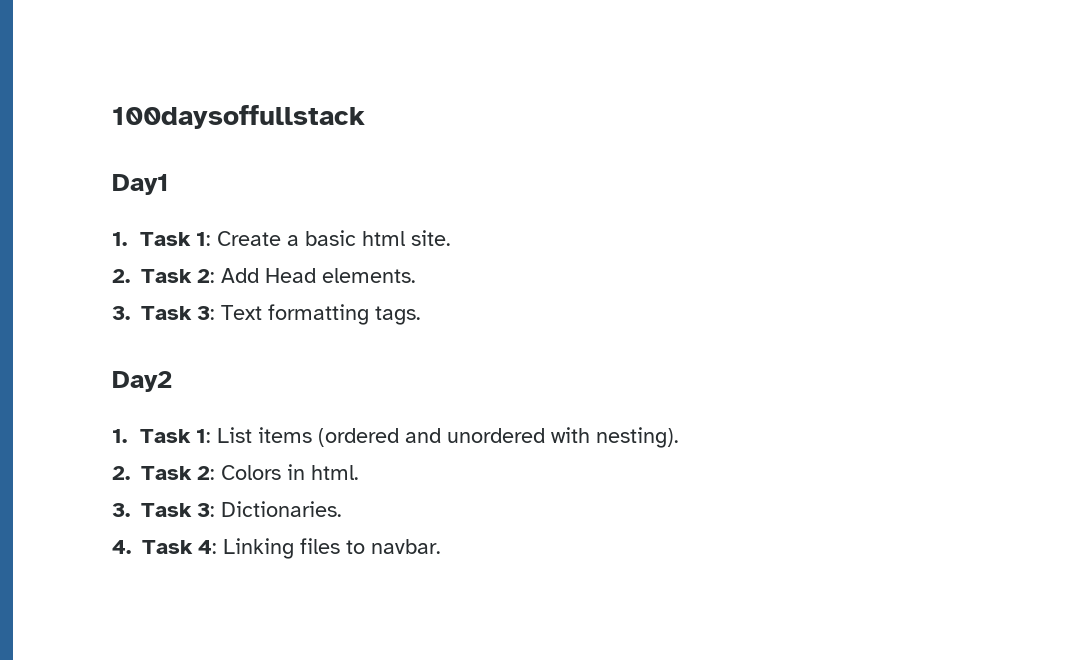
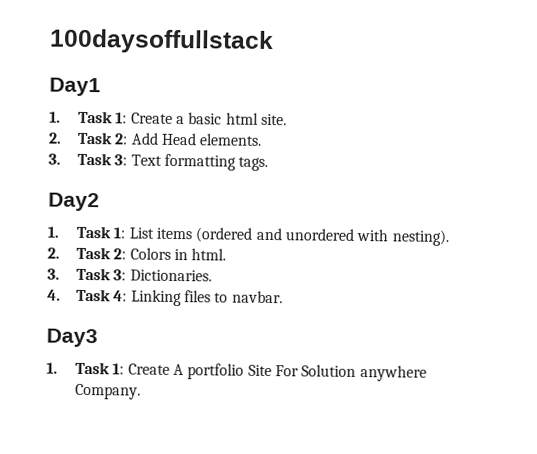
+ Day3
+ 1. Task 1: Create A portfolio Site For Solution anywhere Company.

